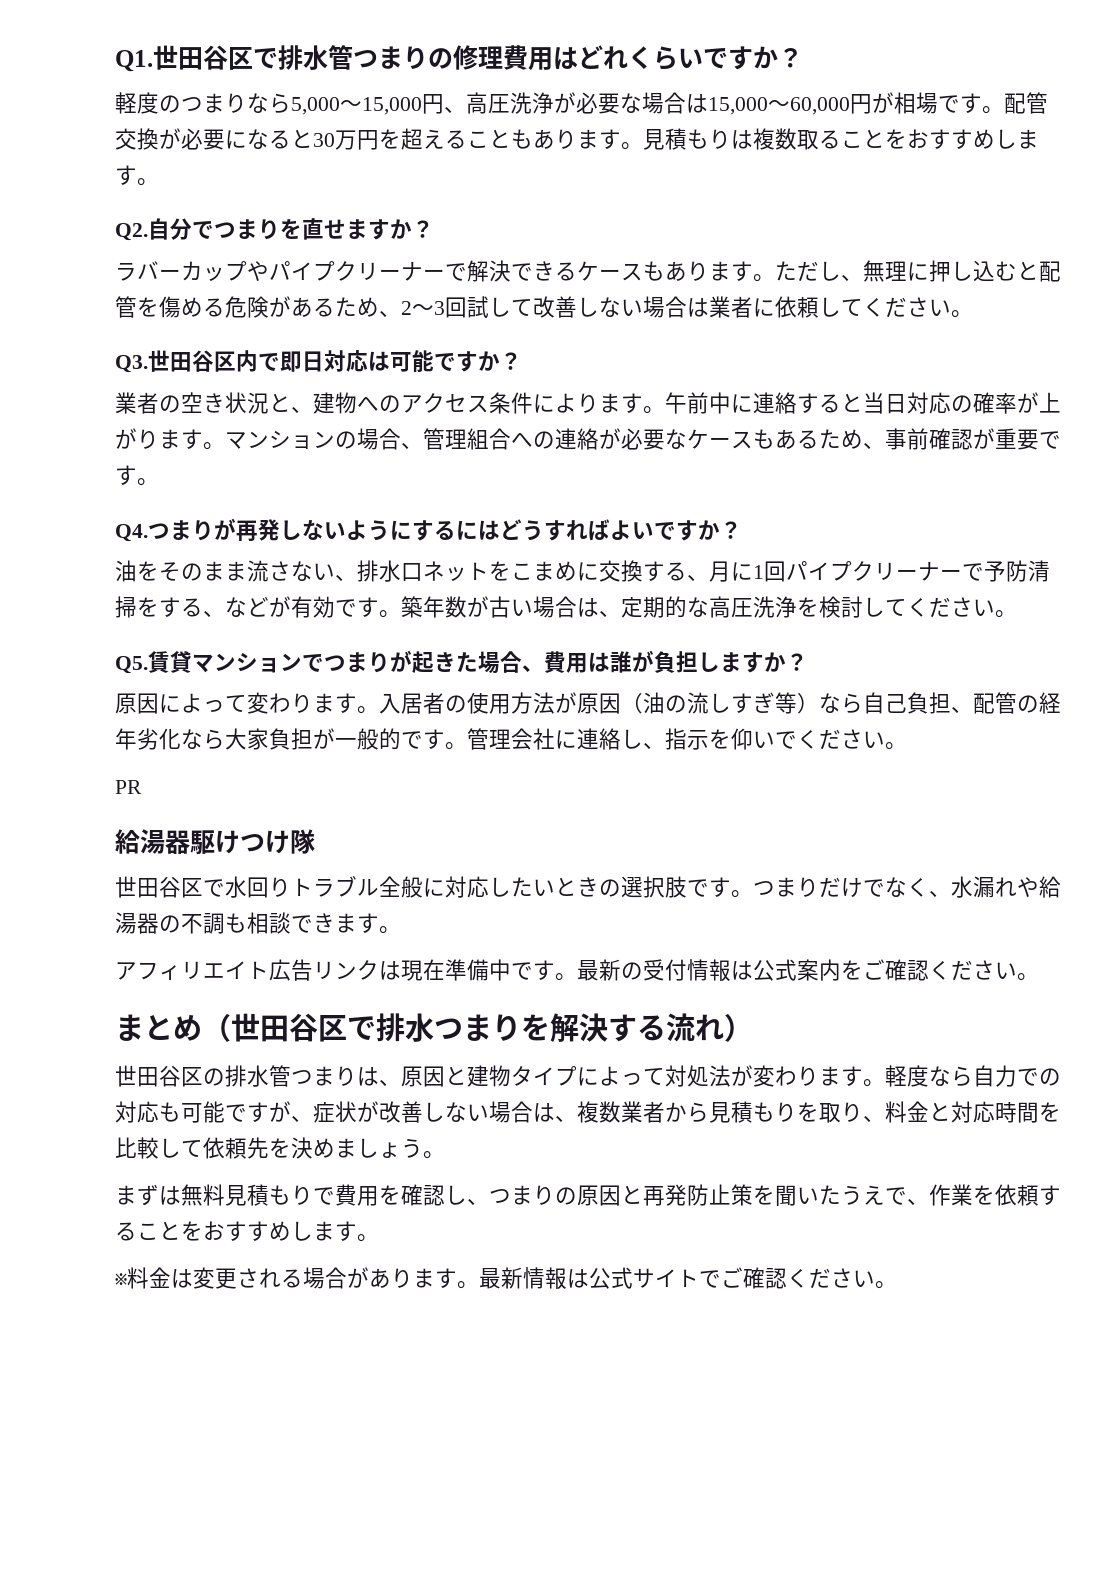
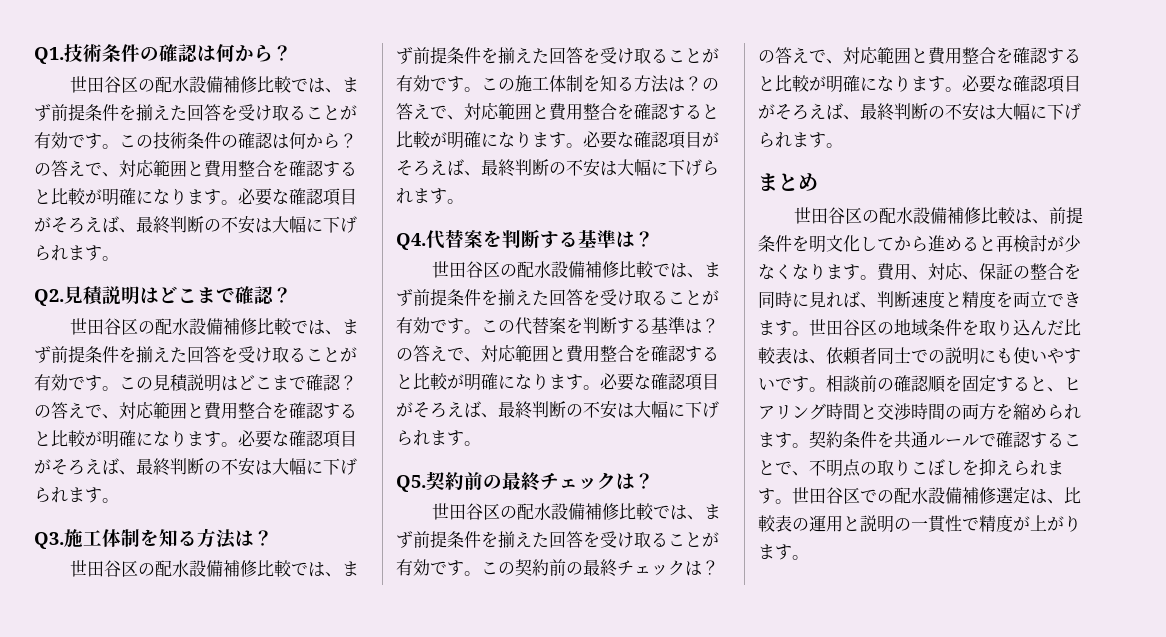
- Q1.世田谷区で排水管つまりの修理費用はどれくらいですか？
- 軽度のつまりなら5,000〜15,000円、高圧洗浄が必要な場合は15,000〜60,000円が相場です。配管交換が必要になると30万円を超えることもあります。見積もりは複数取ることをおすすめします。
- Q2.自分でつまりを直せますか？
- ラバーカップやパイプクリーナーで解決できるケースもあります。ただし、無理に押し込むと配管を傷める危険があるため、2〜3回試して改善しない場合は業者に依頼してください。
- Q3.世田谷区内で即日対応は可能ですか？
- 業者の空き状況と、建物へのアクセス条件によります。午前中に連絡すると当日対応の確率が上がります。マンションの場合、管理組合への連絡が必要なケースもあるため、事前確認が重要です。
- Q4.つまりが再発しないようにするにはどうすればよいですか？
- 油をそのまま流さない、排水口ネットをこまめに交換する、月に1回パイプクリーナーで予防清掃をする、などが有効です。築年数が古い場合は、定期的な高圧洗浄を検討してください。
- Q5.賃貸マンションでつまりが起きた場合、費用は誰が負担しますか？
- 原因によって変わります。入居者の使用方法が原因（油の流しすぎ等）なら自己負担、配管の経年劣化なら大家負担が一般的です。管理会社に連絡し、指示を仰いでください。
- PR
- 給湯器駆けつけ隊
- 世田谷区で水回りトラブル全般に対応したいときの選択肢です。つまりだけでなく、水漏れや給湯器の不調も相談できます。
- アフィリエイト広告リンクは現在準備中です。最新の受付情報は公式案内をご確認ください。
- まとめ（世田谷区で排水つまりを解決する流れ）
- 世田谷区の排水管つまりは、原因と建物タイプによって対処法が変わります。軽度なら自力での対応も可能ですが、症状が改善しない場合は、複数業者から見積もりを取り、料金と対応時間を比較して依頼先を決めましょう。
- まずは無料見積もりで費用を確認し、つまりの原因と再発防止策を聞いたうえで、作業を依頼することをおすすめします。
- ※料金は変更される場合があります。最新情報は公式サイトでご確認ください。
+ Q1.技術条件の確認は何から？
+ 世田谷区の配水設備補修比較では、まず前提条件を揃えた回答を受け取ることが有効です。この技術条件の確認は何から？の答えで、対応範囲と費用整合を確認すると比較が明確になります。必要な確認項目がそろえば、最終判断の不安は大幅に下げられます。
+ Q2.見積説明はどこまで確認？
+ 世田谷区の配水設備補修比較では、まず前提条件を揃えた回答を受け取ることが有効です。この見積説明はどこまで確認？の答えで、対応範囲と費用整合を確認すると比較が明確になります。必要な確認項目がそろえば、最終判断の不安は大幅に下げられます。
+ Q3.施工体制を知る方法は？
+ 世田谷区の配水設備補修比較では、まず前提条件を揃えた回答を受け取ることが有効です。この施工体制を知る方法は？の答えで、対応範囲と費用整合を確認すると比較が明確になります。必要な確認項目がそろえば、最終判断の不安は大幅に下げられます。
+ Q4.代替案を判断する基準は？
+ 世田谷区の配水設備補修比較では、まず前提条件を揃えた回答を受け取ることが有効です。この代替案を判断する基準は？の答えで、対応範囲と費用整合を確認すると比較が明確になります。必要な確認項目がそろえば、最終判断の不安は大幅に下げられます。
+ Q5.契約前の最終チェックは？
+ 世田谷区の配水設備補修比較では、まず前提条件を揃えた回答を受け取ることが有効です。この契約前の最終チェックは？の答えで、対応範囲と費用整合を確認すると比較が明確になります。必要な確認項目がそろえば、最終判断の不安は大幅に下げられます。
+ まとめ
+ 世田谷区の配水設備補修比較は、前提条件を明文化してから進めると再検討が少なくなります。費用、対応、保証の整合を同時に見れば、判断速度と精度を両立できます。世田谷区の地域条件を取り込んだ比較表は、依頼者同士での説明にも使いやすいです。相談前の確認順を固定すると、ヒアリング時間と交渉時間の両方を縮められます。契約条件を共通ルールで確認することで、不明点の取りこぼしを抑えられます。世田谷区での配水設備補修選定は、比較表の運用と説明の一貫性で精度が上がります。

